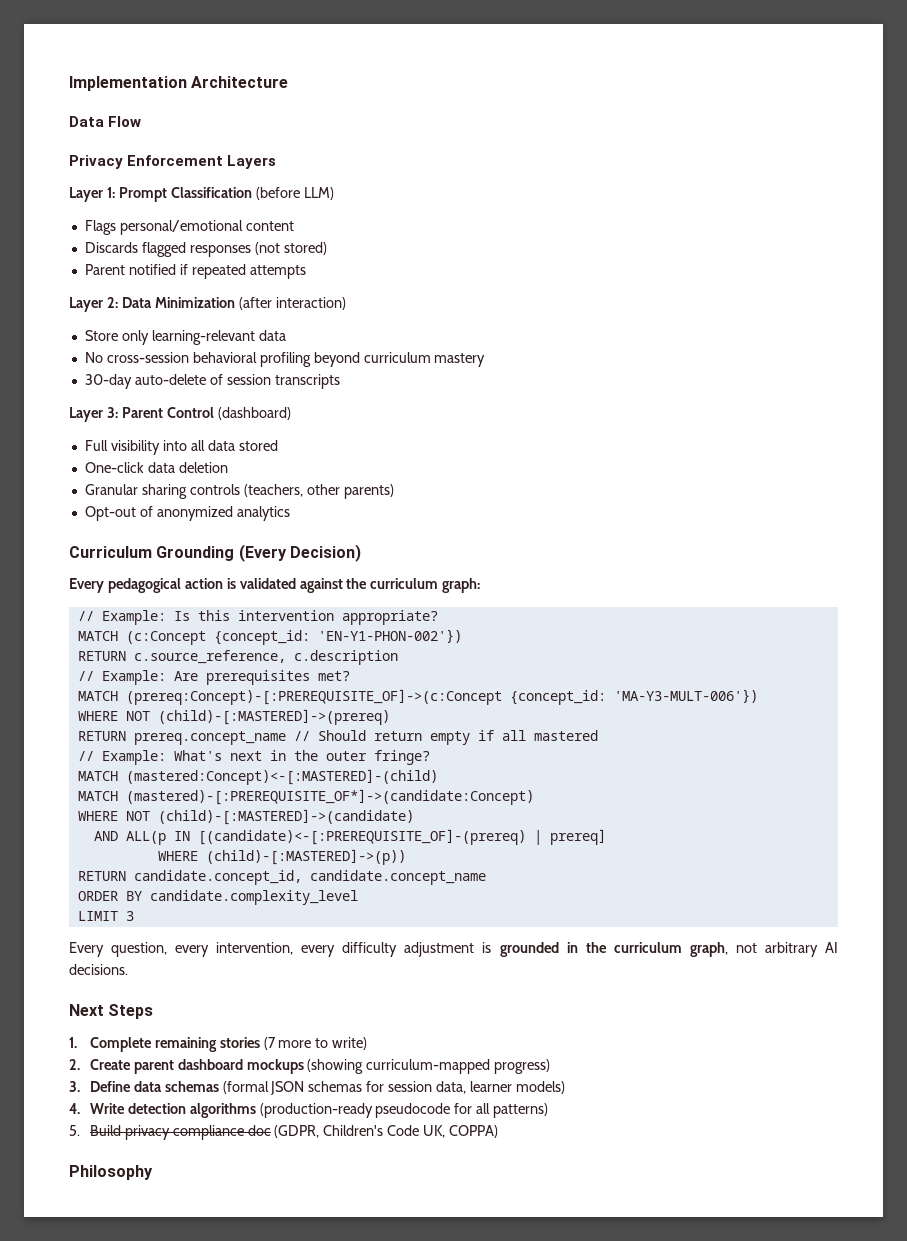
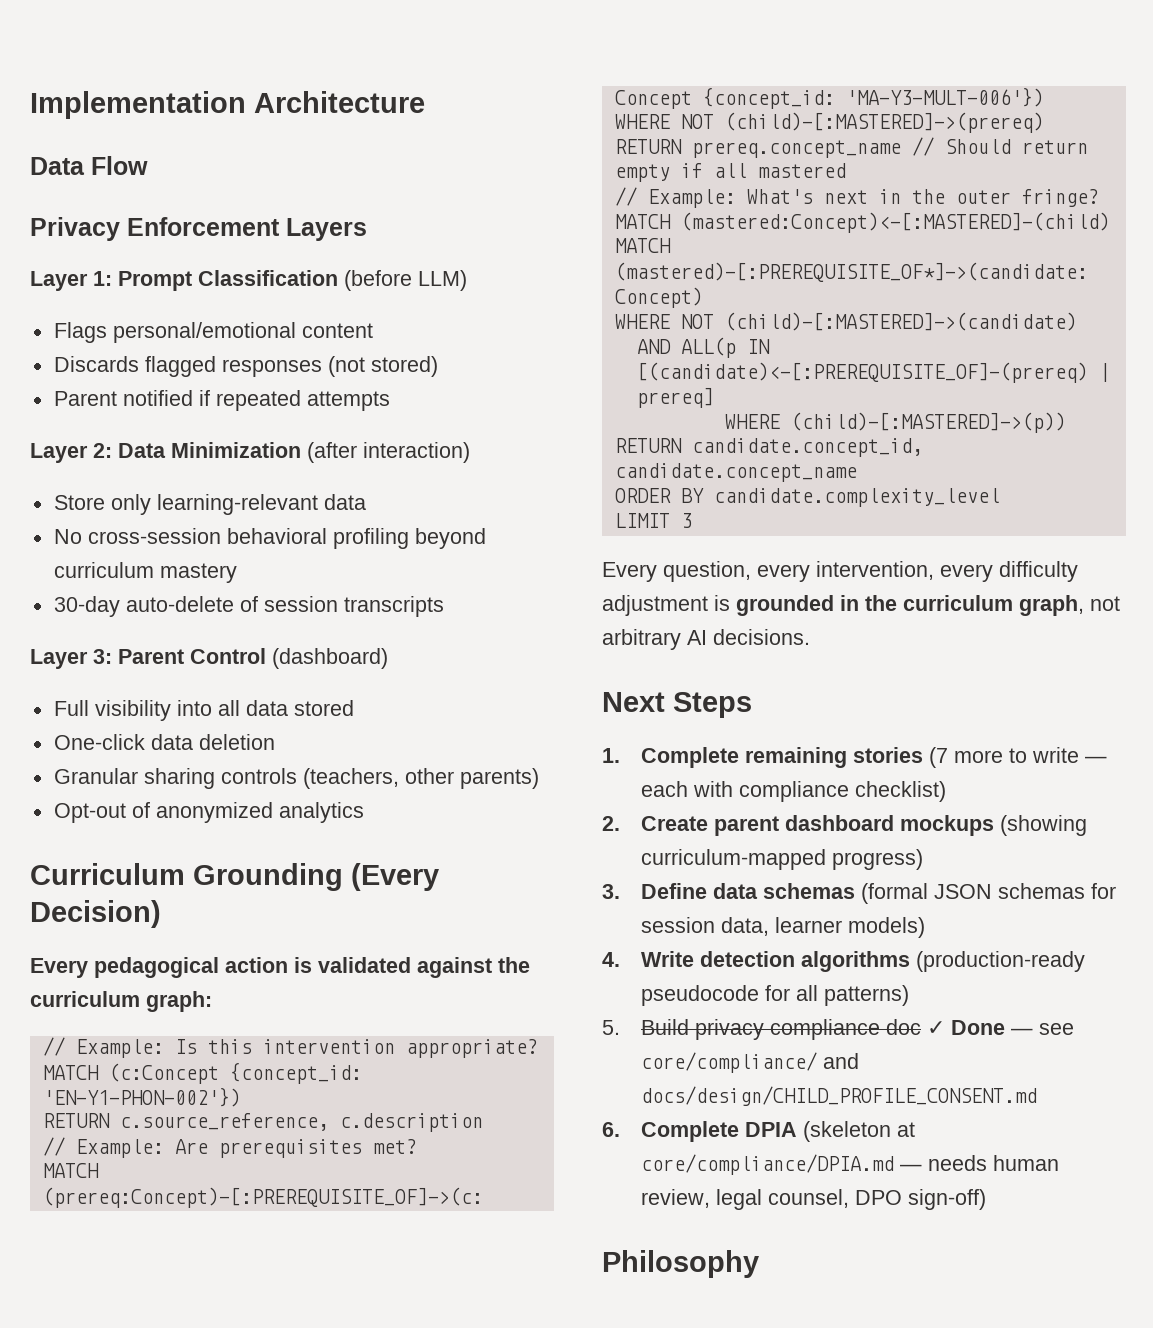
- 1. Complete remaining stories (7 more to write)
+ 1. Complete remaining stories (7 more to write — each with compliance checklist)
- 5. Build privacy compliance doc (GDPR, Children's Code UK, COPPA)
+ 5. Build privacy compliance doc ✓ Done — see core/compliance/ and docs/design/CHILD_PROFILE_CONSENT.md
+ 6. Complete DPIA (skeleton at core/compliance/DPIA.md — needs human review, legal counsel, DPO sign-off)

